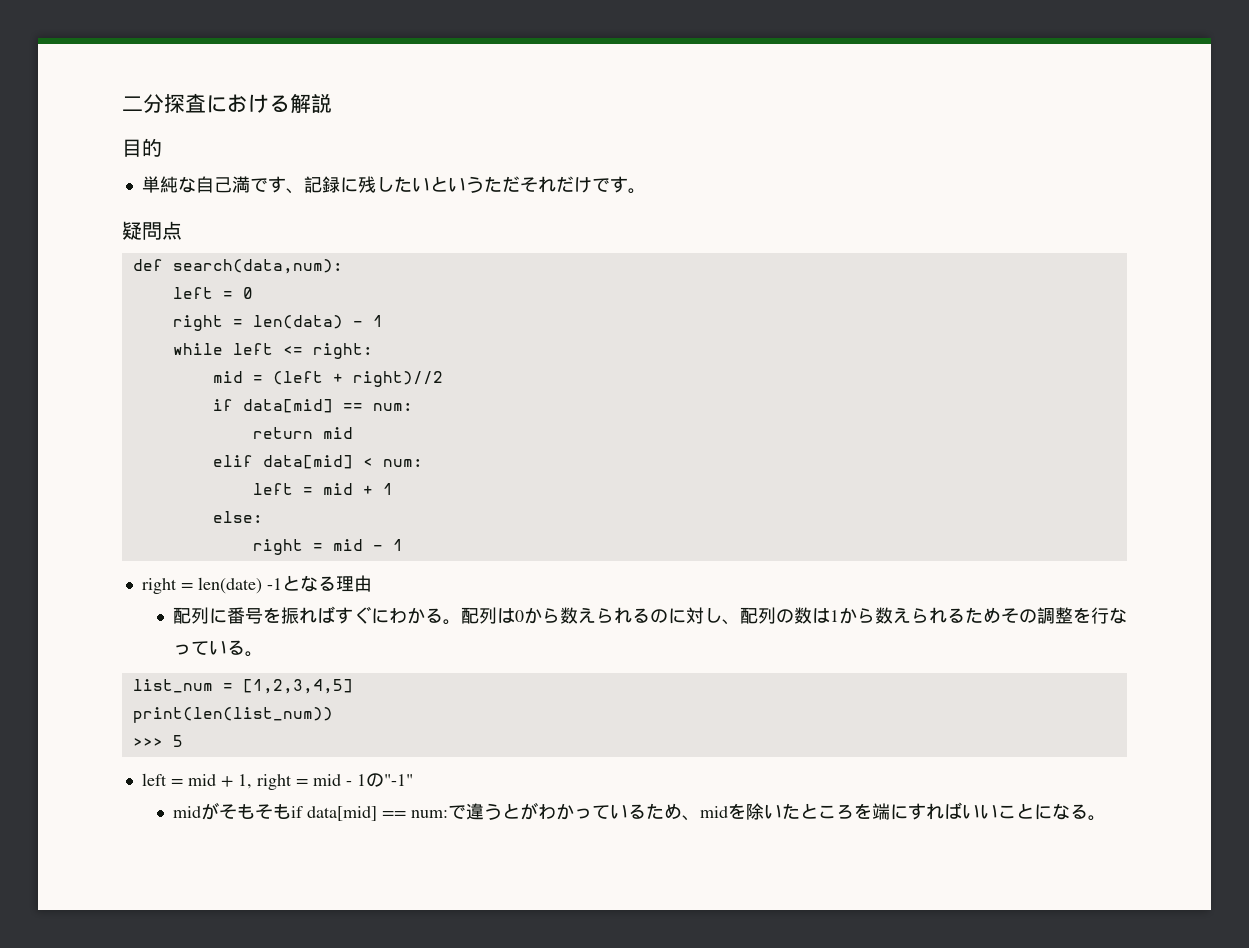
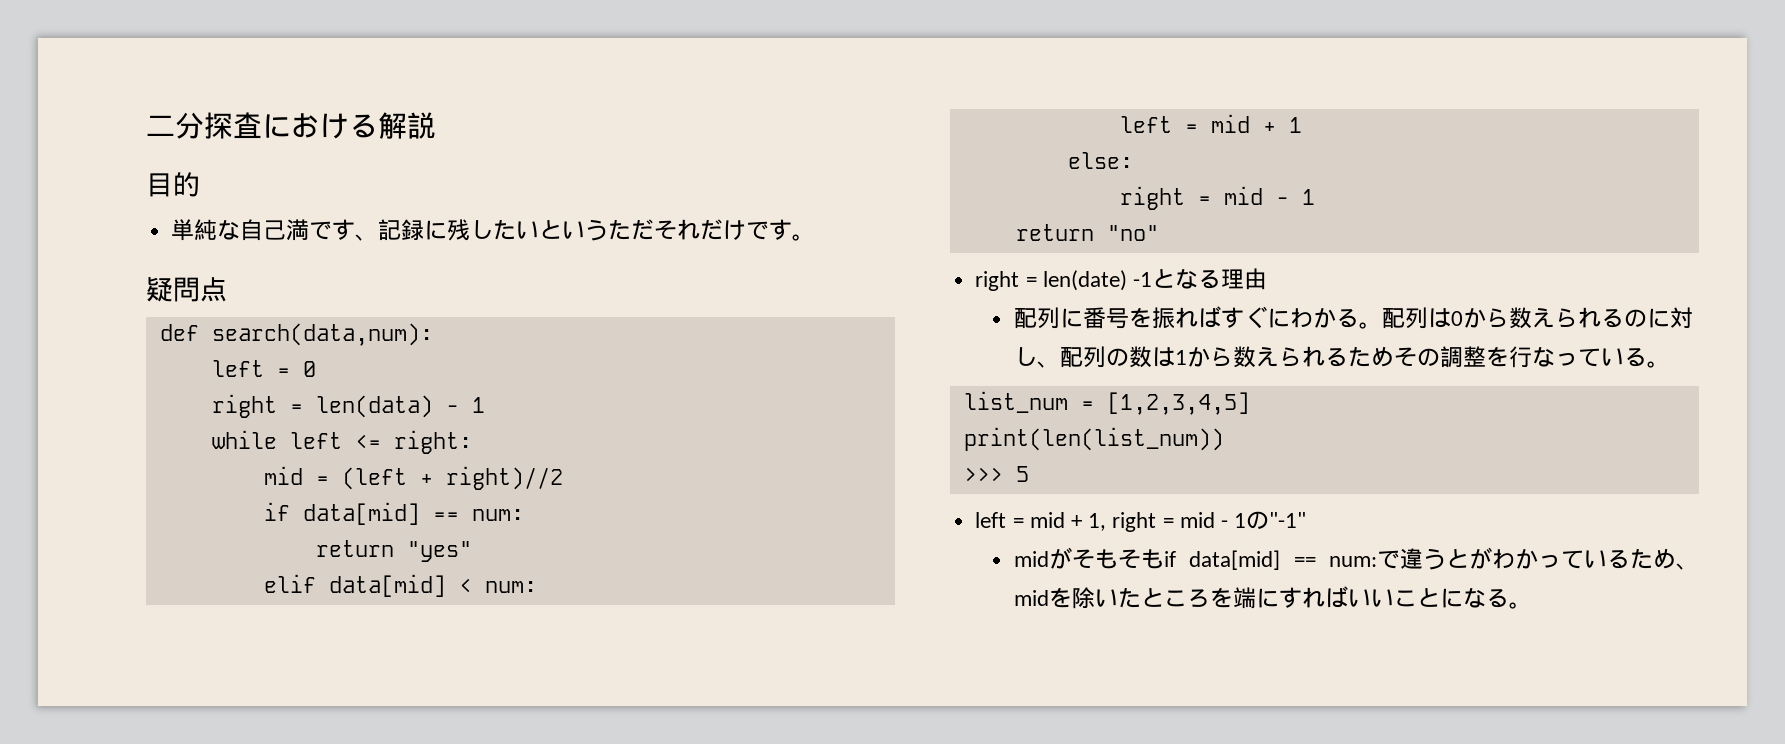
- return mid
+ return "yes"
+ return "no"

